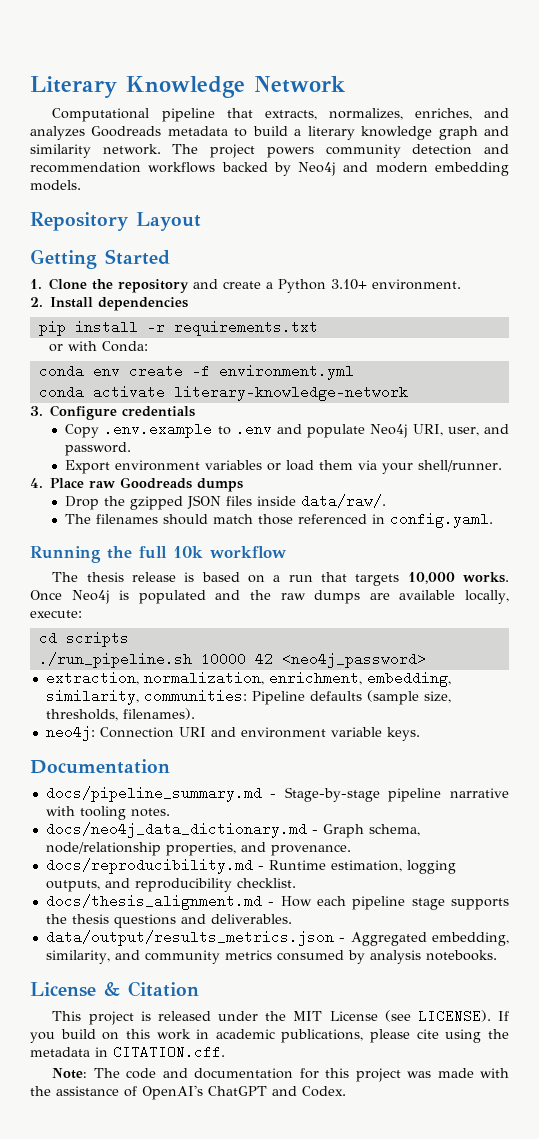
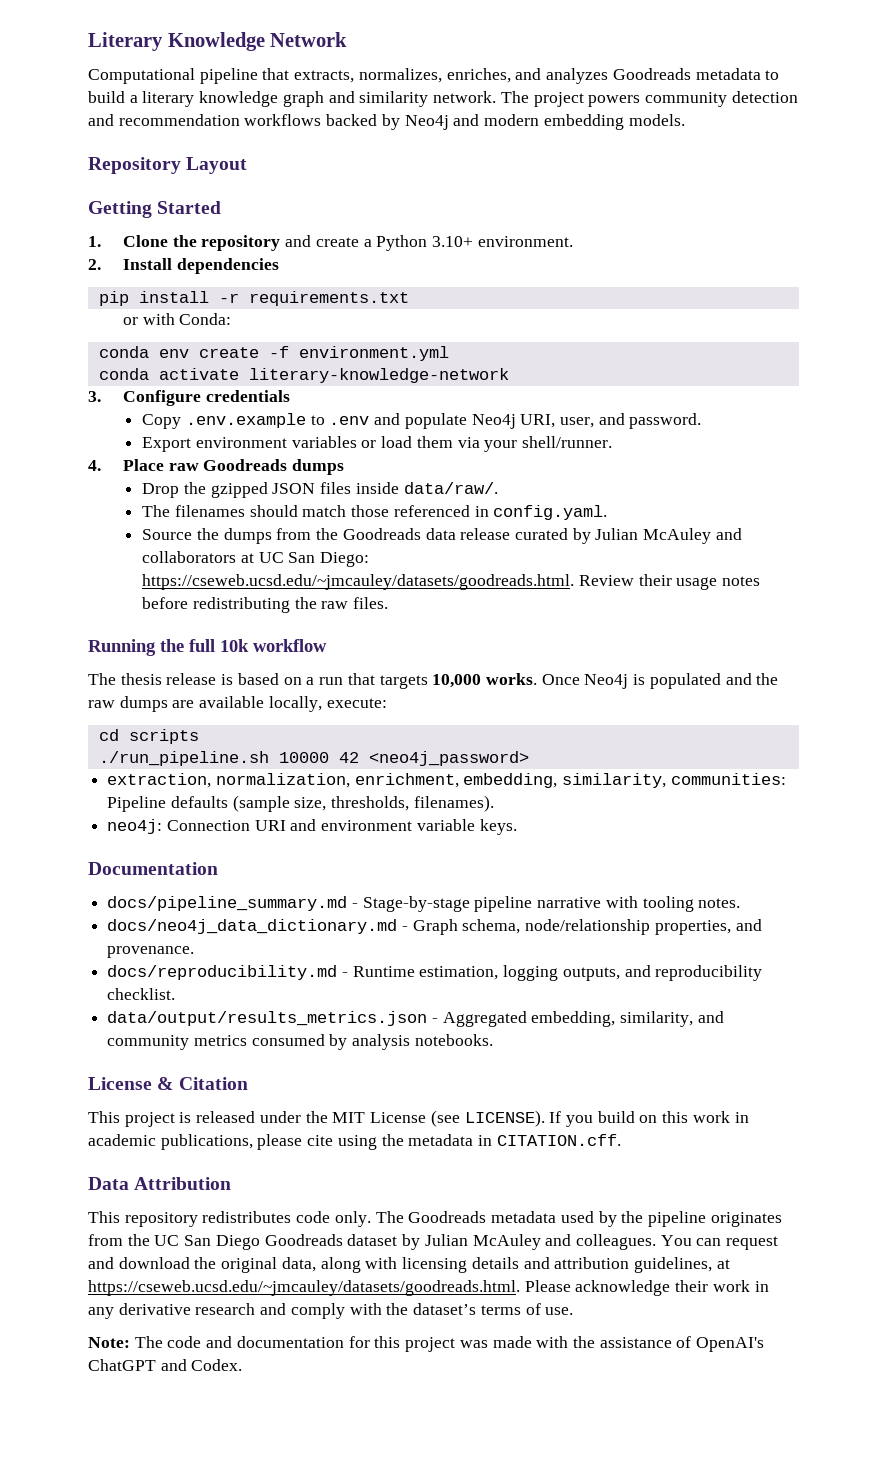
+ Source the dumps from the Goodreads data release curated by Julian McAuley and collaborators at UC San Diego: https://cseweb.ucsd.edu/~jmcauley/datasets/goodreads.html. Review their usage notes before redistributing the raw files.
- docs/thesis_alignment.md - How each pipeline stage supports the thesis questions and deliverables.
+ Data Attribution
+ This repository redistributes code only. The Goodreads metadata used by the pipeline originates from the UC San Diego Goodreads dataset by Julian McAuley and colleagues. You can request and download the original data, along with licensing details and attribution guidelines, at https://cseweb.ucsd.edu/~jmcauley/datasets/goodreads.html. Please acknowledge their work in any derivative research and comply with the dataset’s terms of use.

